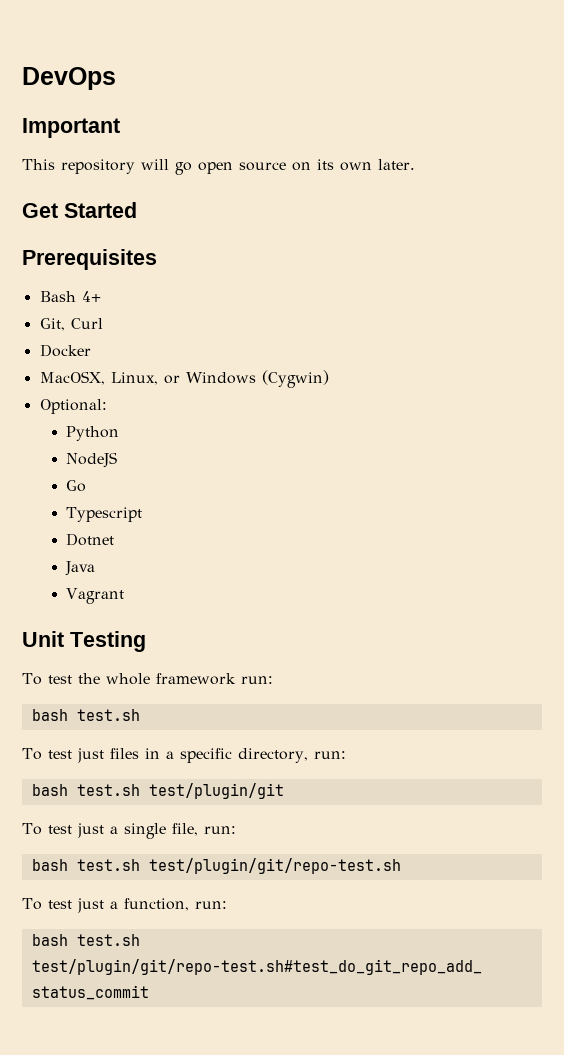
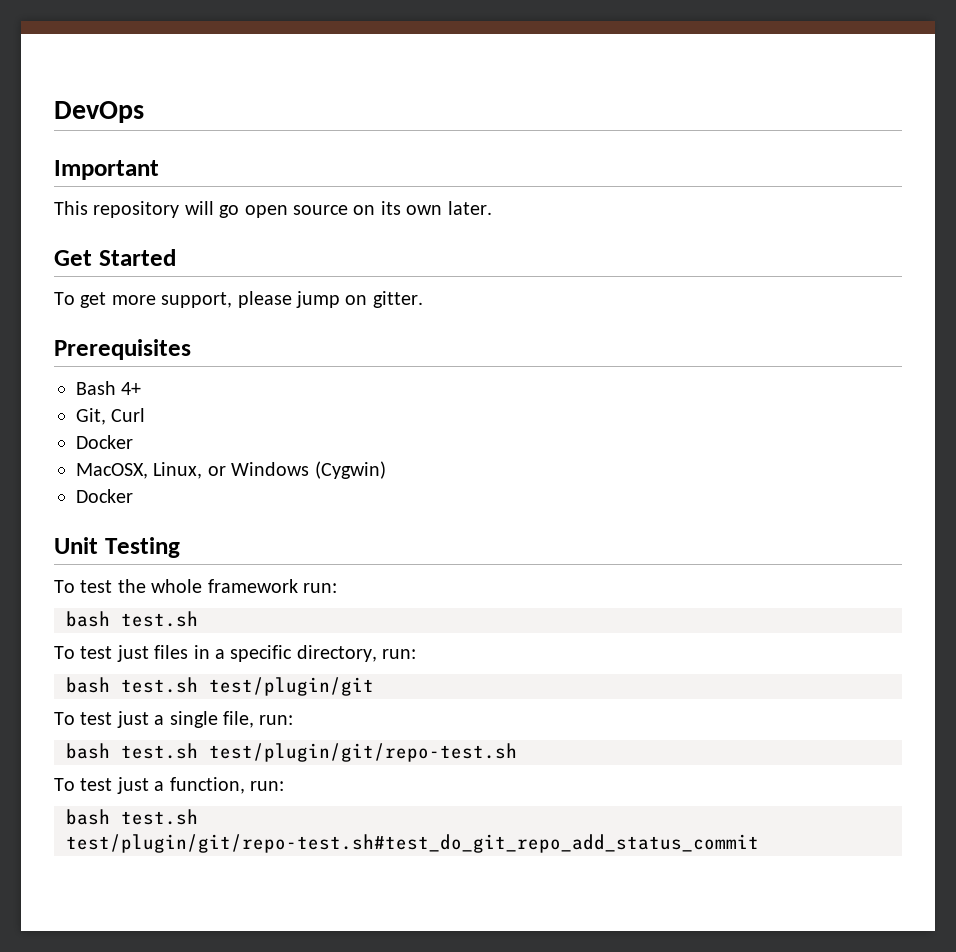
+ To get more support, please jump on gitter.
  MacOSX, Linux, or Windows (Cygwin)
- Optional:
- Python
- NodeJS
- Go
- Typescript
- Dotnet
- Java
- Vagrant
+ Docker

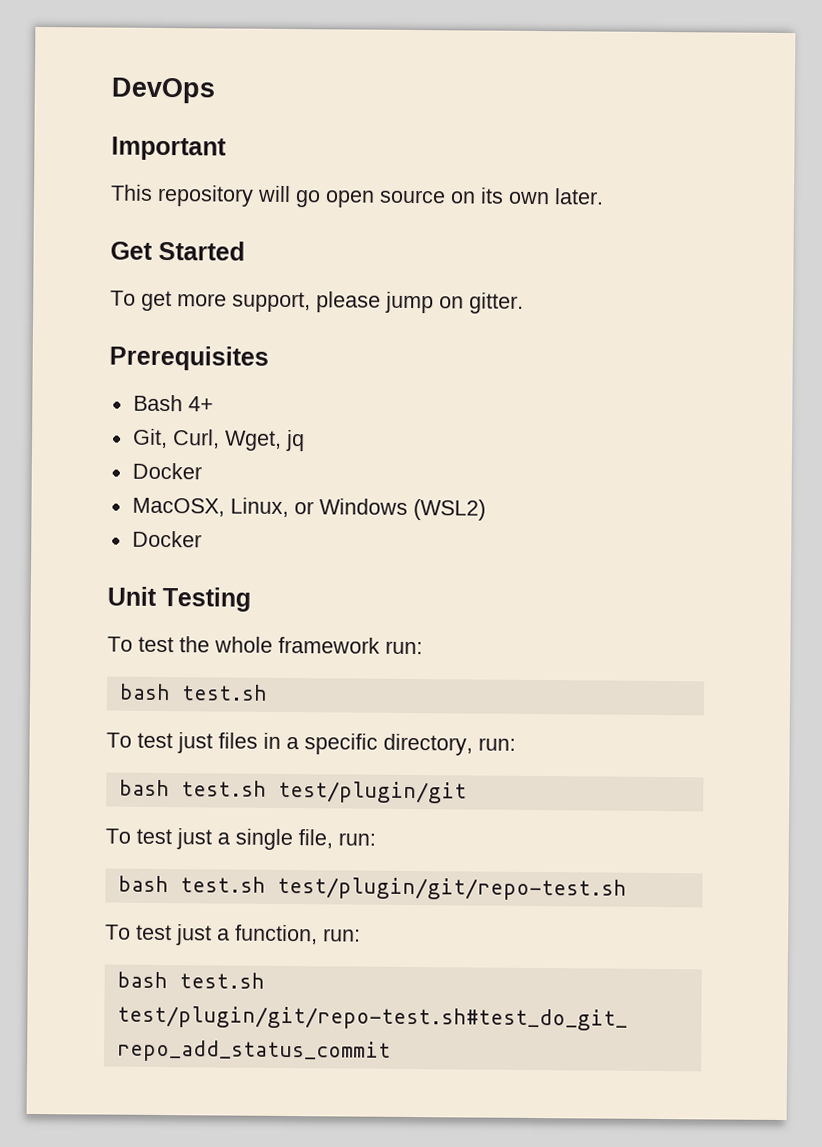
- Git, Curl
+ Git, Curl, Wget, jq
- MacOSX, Linux, or Windows (Cygwin)
+ MacOSX, Linux, or Windows (WSL2)

